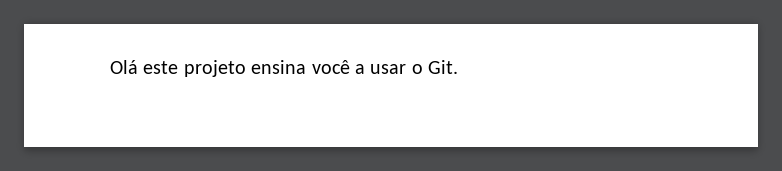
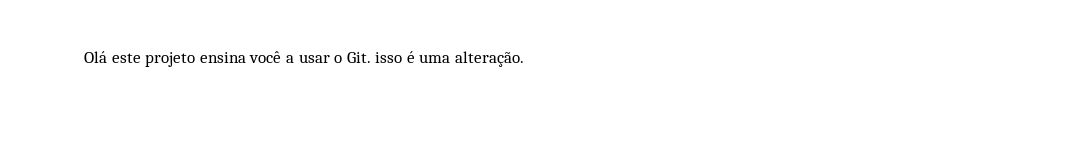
- Olá este projeto ensina você a usar o Git.
+ Olá este projeto ensina você a usar o Git. isso é uma alteração.

